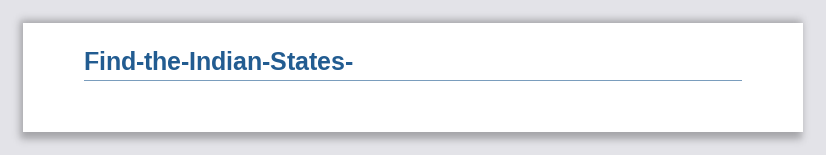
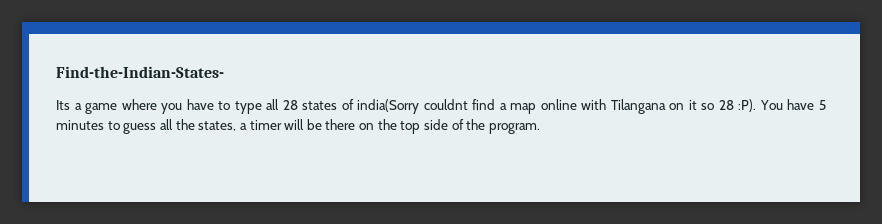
+ Its a game where you have to type all 28 states of india(Sorry couldnt find a map online with Tilangana on it so 28 :P). You have 5 minutes to guess all the states, a timer will be there on the top side of the program.

